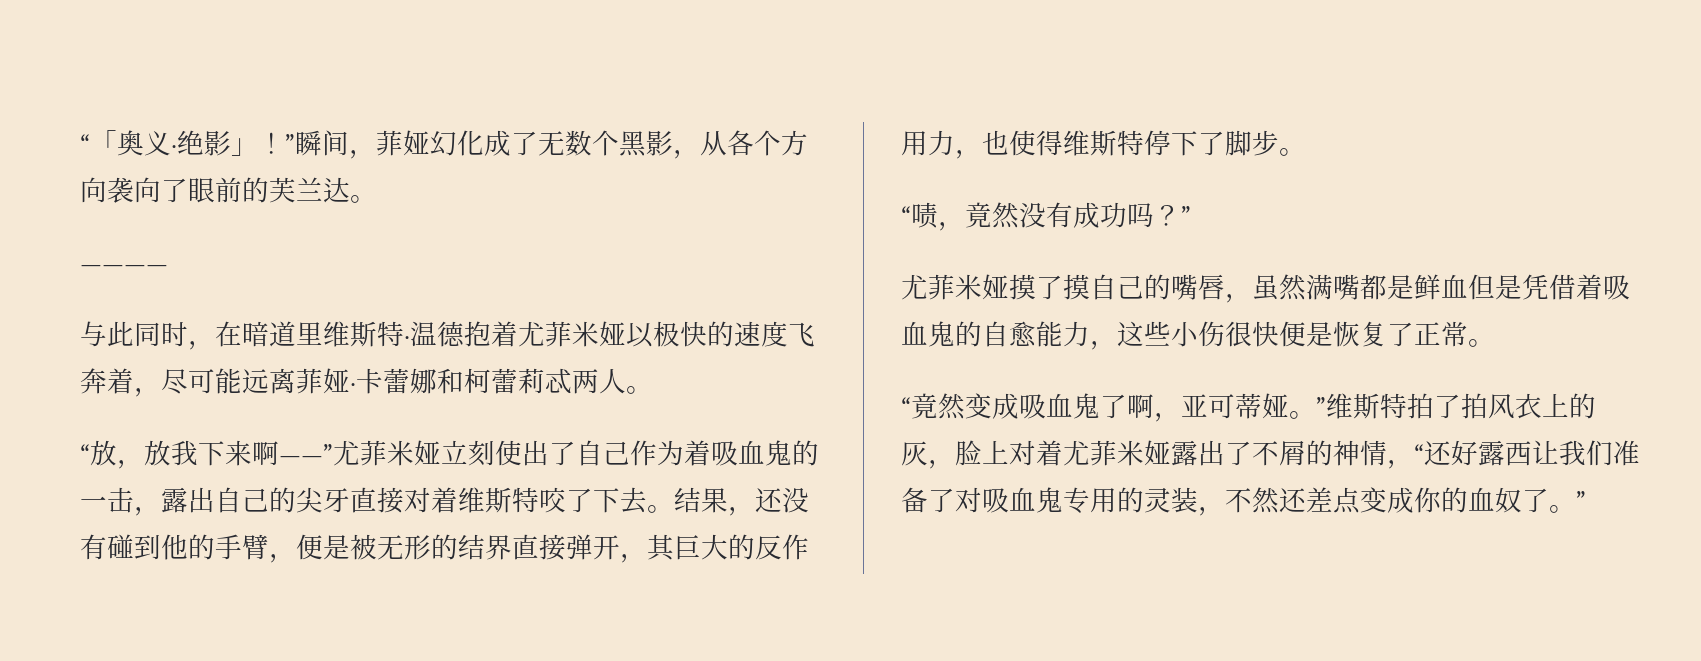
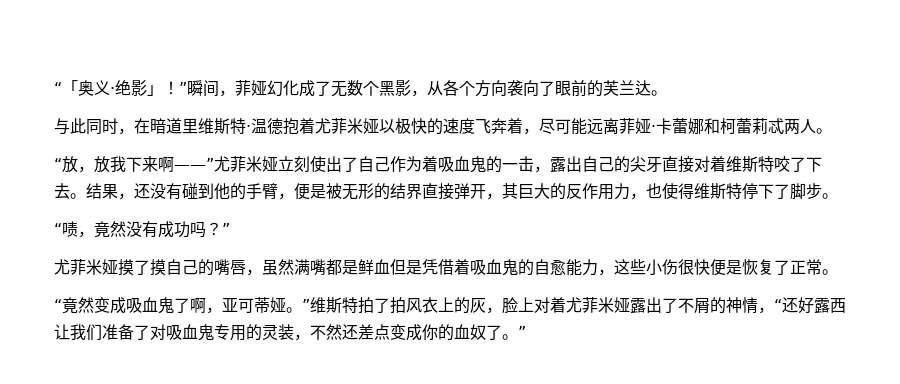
- ————

